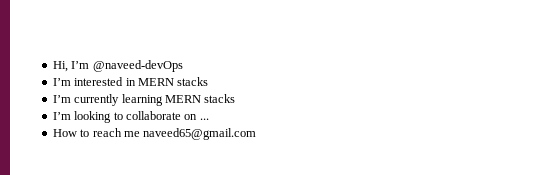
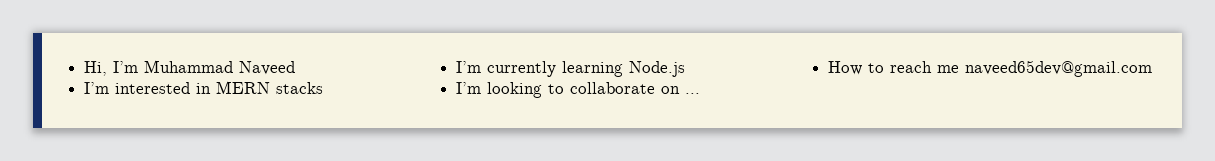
- Hi, I’m @naveed-devOps
+ Hi, I’m Muhammad Naveed
- I’m currently learning MERN stacks
+ I’m currently learning Node.js
- How to reach me naveed65@gmail.com
+ How to reach me naveed65dev@gmail.com

